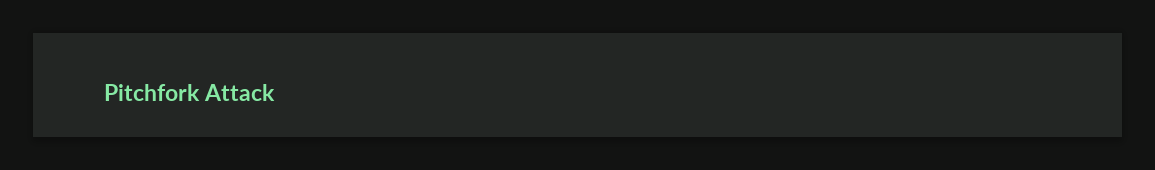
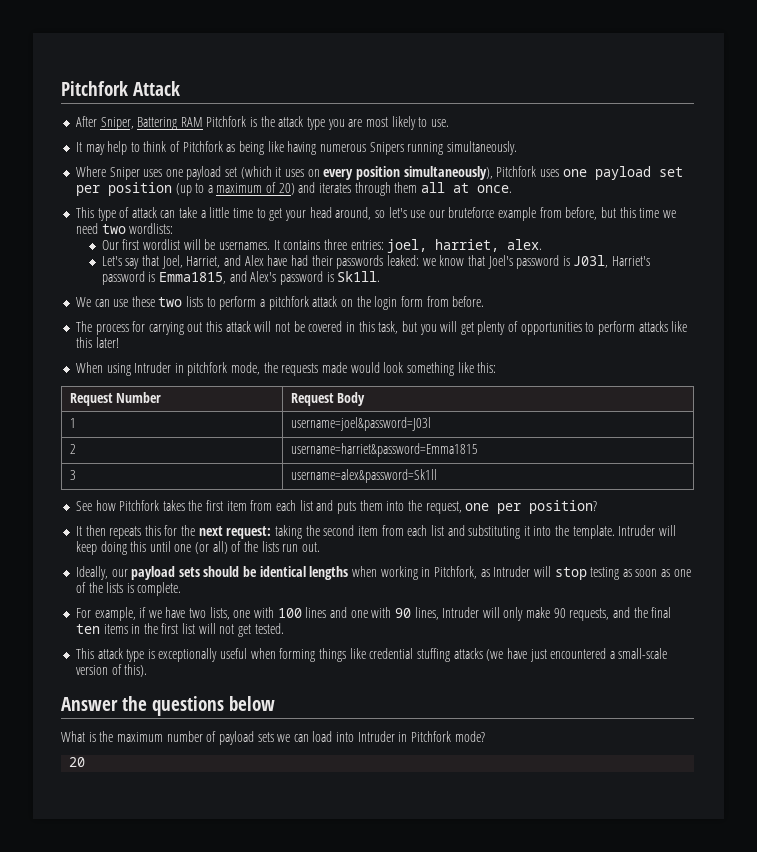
+ After Sniper, Battering RAM Pitchfork is the attack type you are most likely to use.
+ It may help to think of Pitchfork as being like having numerous Snipers running simultaneously.
+ Where Sniper uses one payload set (which it uses on every position simultaneously), Pitchfork uses one payload set per position (up to a maximum of 20) and iterates through them all at once.
+ This type of attack can take a little time to get your head around, so let's use our bruteforce example from before, but this time we need two wordlists:
+ Our first wordlist will be usernames. It contains three entries: joel, harriet, alex.
+ Let's say that Joel, Harriet, and Alex have had their passwords leaked: we know that Joel's password is J03l, Harriet's password is Emma1815, and Alex's password is Sk1ll.
+ We can use these two lists to perform a pitchfork attack on the login form from before.
+ The process for carrying out this attack will not be covered in this task, but you will get plenty of opportunities to perform attacks like this later!
+ When using Intruder in pitchfork mode, the requests made would look something like this:
+ Request Number | Request Body
+ 1 | username=joel&password=J03l
+ 2 | username=harriet&password=Emma1815
+ 3 | username=alex&password=Sk1ll
+ See how Pitchfork takes the first item from each list and puts them into the request, one per position?
+ It then repeats this for the next request: taking the second item from each list and substituting it into the template. Intruder will keep doing this until one (or all) of the lists run out.
+ Ideally, our payload sets should be identical lengths when working in Pitchfork, as Intruder will stop testing as soon as one of the lists is complete.
+ For example, if we have two lists, one with 100 lines and one with 90 lines, Intruder will only make 90 requests, and the final ten items in the first list will not get tested.
+ This attack type is exceptionally useful when forming things like credential stuffing attacks (we have just encountered a small-scale version of this).
+ Answer the questions below
+ What is the maximum number of payload sets we can load into Intruder in Pitchfork mode?
+ 20

